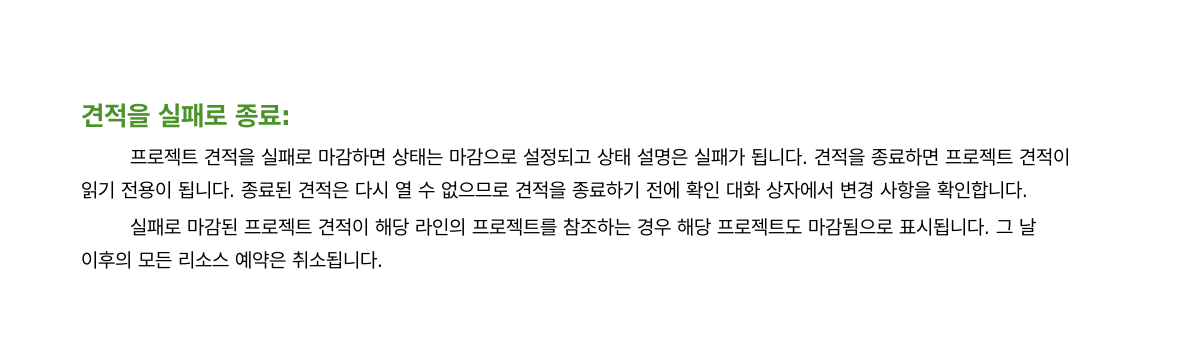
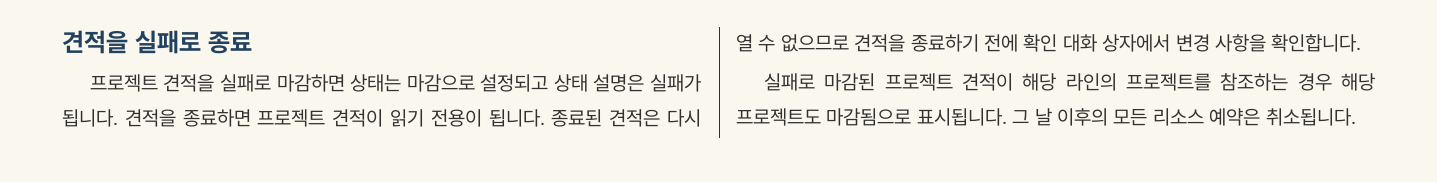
- 견적을 실패로 종료:
+ 견적을 실패로 종료

